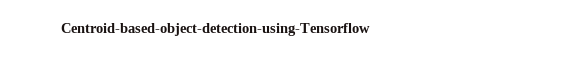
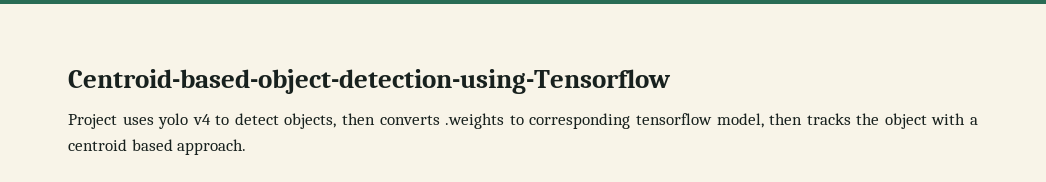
+ Project uses yolo v4 to detect objects, then converts .weights to corresponding tensorflow model, then tracks the object with a centroid based approach.

